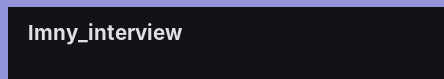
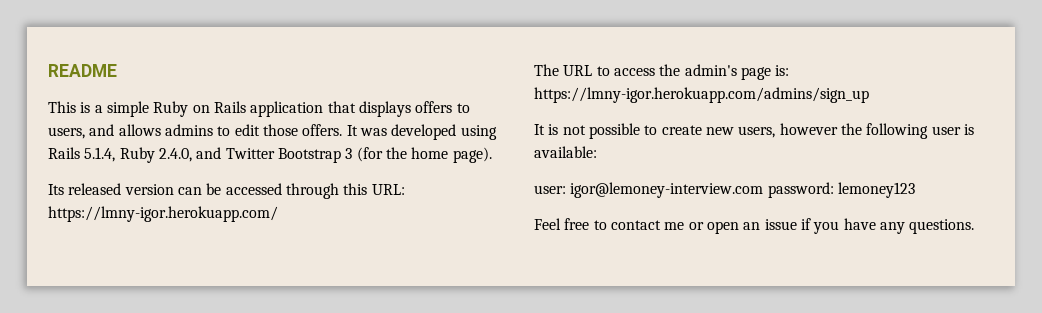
- lmny_interview
+ README
+ This is a simple Ruby on Rails application that displays offers to users, and allows admins to edit those offers. It was developed using Rails 5.1.4, Ruby 2.4.0, and Twitter Bootstrap 3 (for the home page).
+ Its released version can be accessed through this URL: https://lmny-igor.herokuapp.com/
+ The URL to access the admin's page is: https://lmny-igor.herokuapp.com/admins/sign_up
+ It is not possible to create new users, however the following user is available:
+ user: igor@lemoney-interview.com password: lemoney123
+ Feel free to contact me or open an issue if you have any questions.

